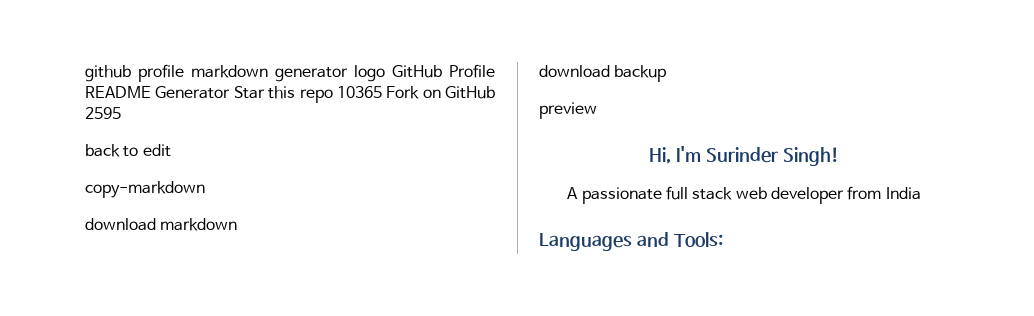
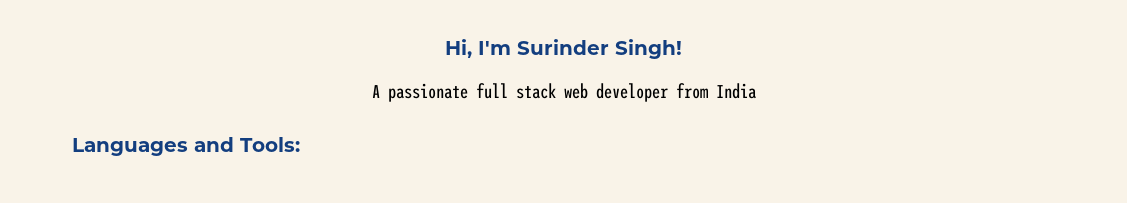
- github profile markdown generator logo GitHub Profile README Generator Star this repo 10365 Fork on GitHub 2595
- back to edit
- copy-markdown
- download markdown
- download backup
- preview

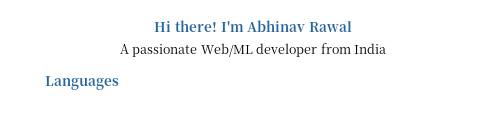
- Hi, I'm Surinder Singh!
+ Hi there! I'm Abhinav Rawal
- A passionate full stack web developer from India
+ A passionate Web/ML developer from India
- Languages and Tools:
+ Languages

